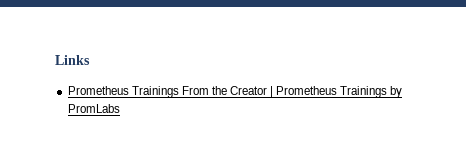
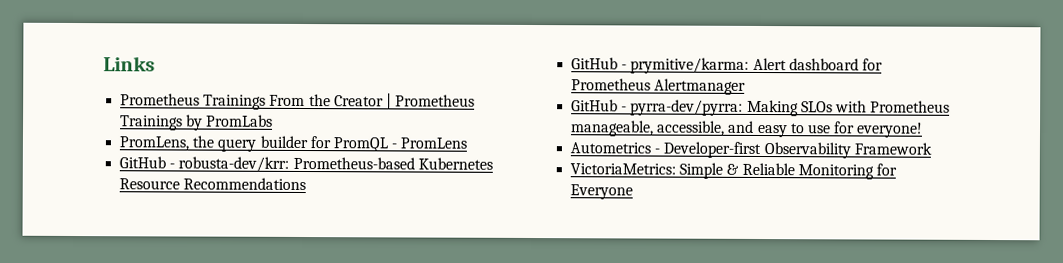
+ PromLens, the query builder for PromQL - PromLens
+ GitHub - robusta-dev/krr: Prometheus-based Kubernetes Resource Recommendations
+ GitHub - prymitive/karma: Alert dashboard for Prometheus Alertmanager
+ GitHub - pyrra-dev/pyrra: Making SLOs with Prometheus manageable, accessible, and easy to use for everyone!
+ Autometrics - Developer-first Observability Framework
+ VictoriaMetrics: Simple & Reliable Monitoring for Everyone

